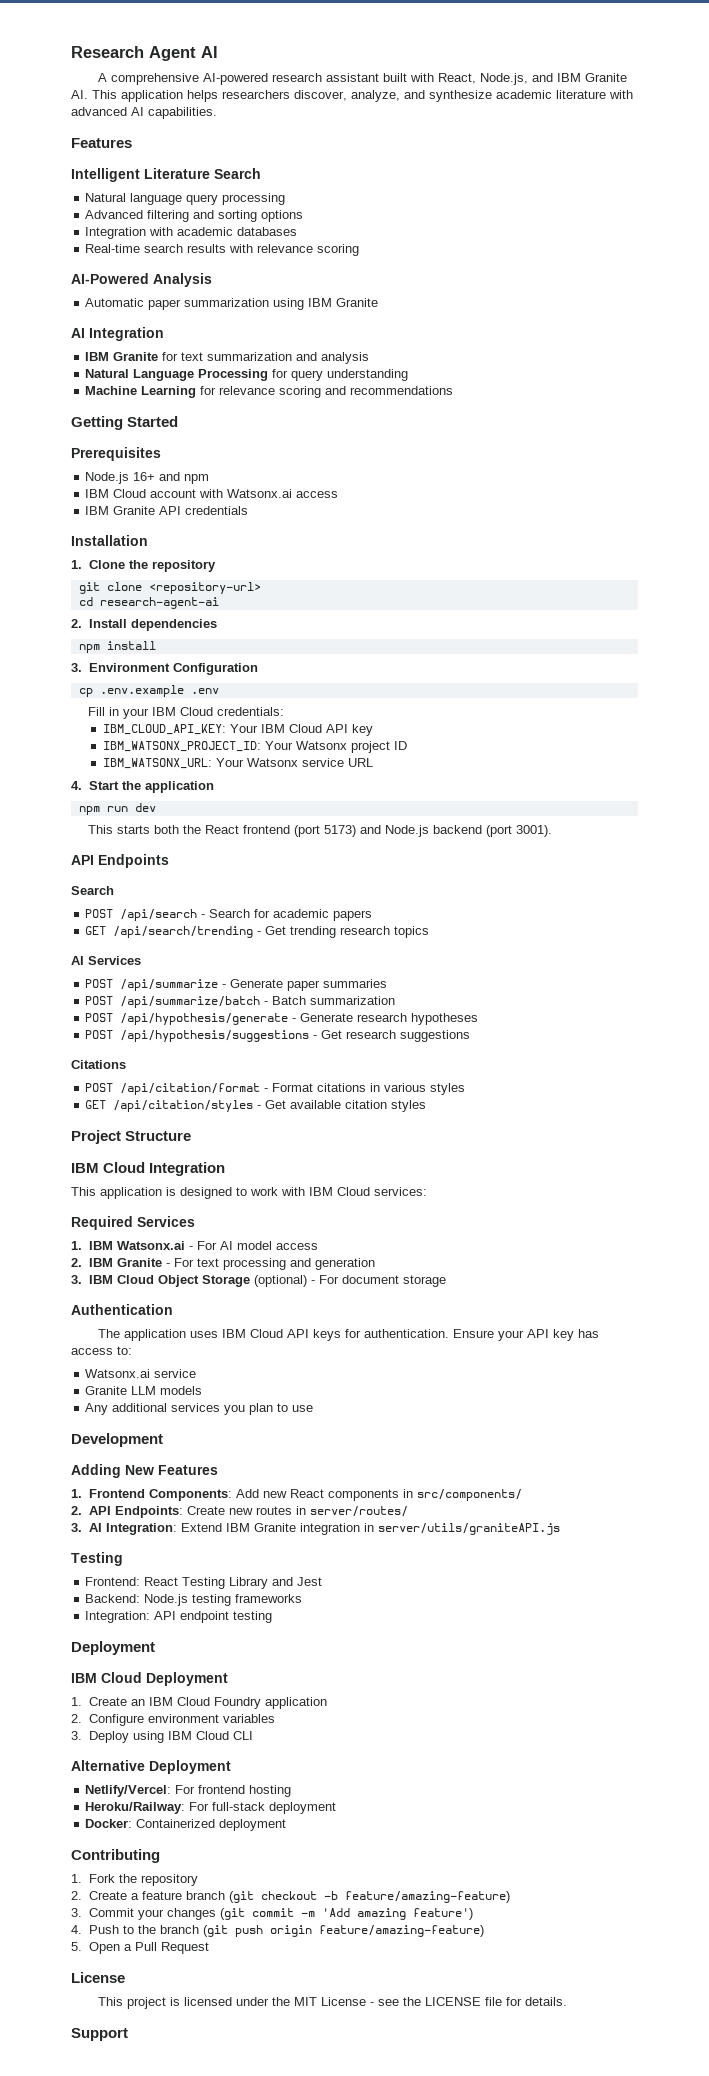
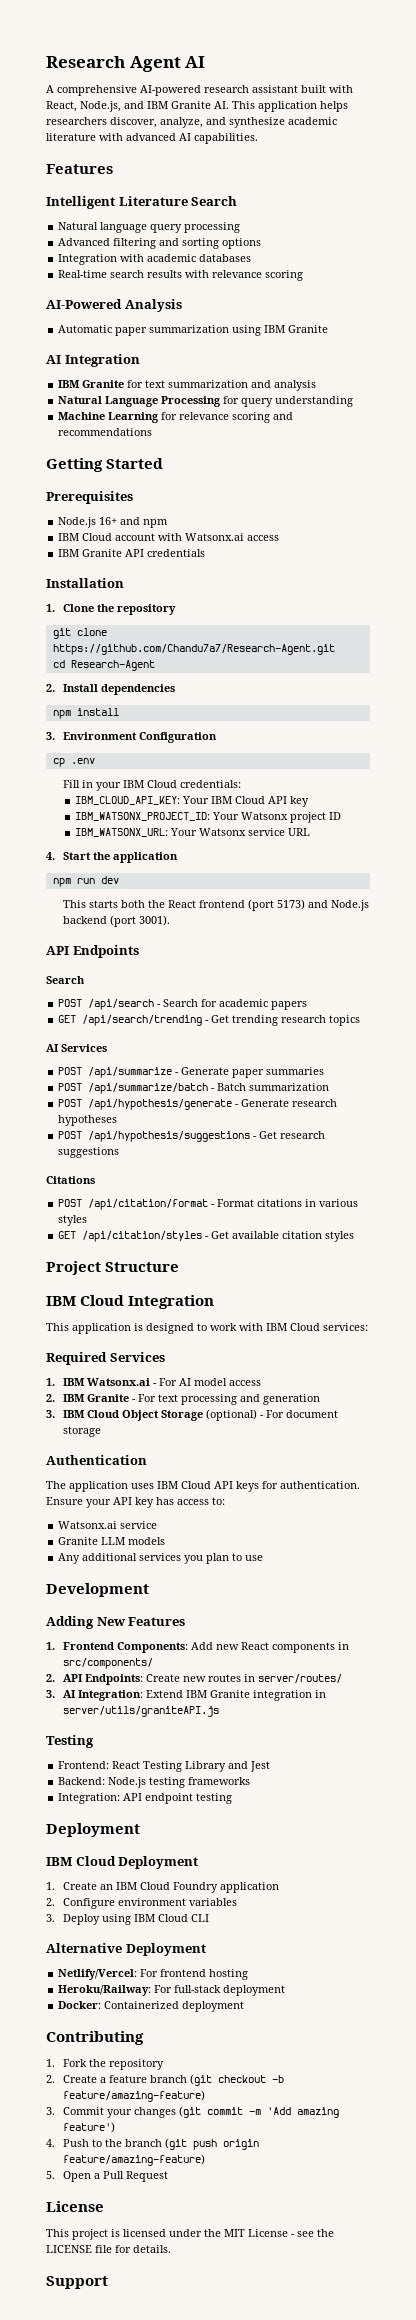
- git clone <repository-url>
+ git clone https://github.com/Chandu7a7/Research-Agent.git
- cd research-agent-ai
+ cd Research-Agent
- cp .env.example .env
+ cp .env

